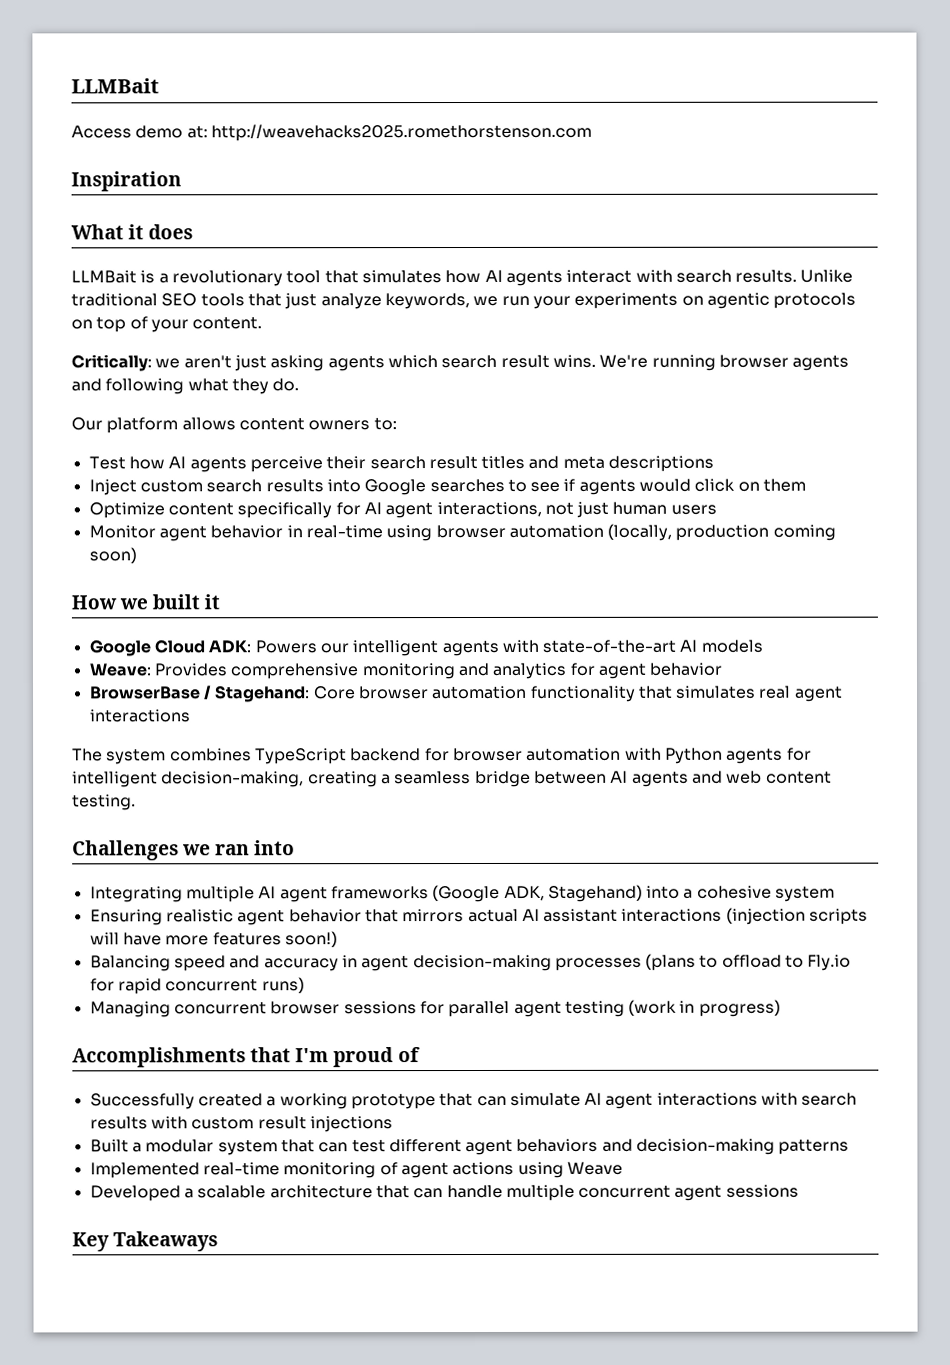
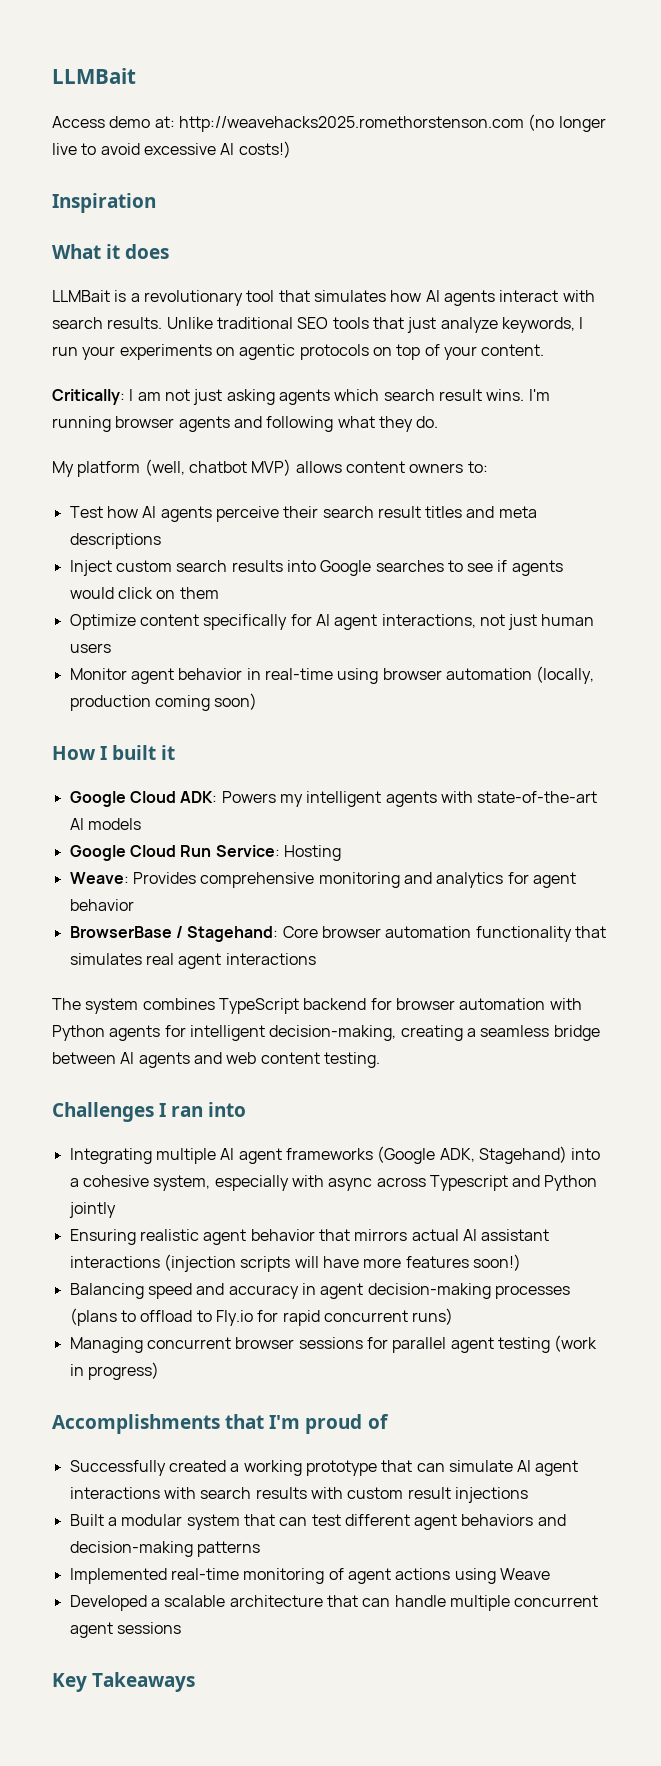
- Access demo at: http://weavehacks2025.romethorstenson.com
+ Access demo at: http://weavehacks2025.romethorstenson.com (no longer live to avoid excessive AI costs!)
- Unlike traditional SEO tools that just analyze keywords, we run your experiments on agentic protocols on top of your content.
+ Unlike traditional SEO tools that just analyze keywords, I run your experiments on agentic protocols on top of your content.
- Critically: we aren't just asking agents which search result wins.
+ Critically: I am not just asking agents which search result wins.
- We're running browser agents and following what they do.
+ I'm running browser agents and following what they do.
- Our platform allows content owners to:
+ My platform (well, chatbot MVP) allows content owners to:
- How we built it
+ How I built it
- Google Cloud ADK: Powers our intelligent agents with state-of-the-art AI models
+ Google Cloud ADK: Powers my intelligent agents with state-of-the-art AI models
+ Google Cloud Run Service: Hosting
- Challenges we ran into
+ Challenges I ran into
- Integrating multiple AI agent frameworks (Google ADK, Stagehand) into a cohesive system
+ Integrating multiple AI agent frameworks (Google ADK, Stagehand) into a cohesive system, especially with async across Typescript and Python jointly

